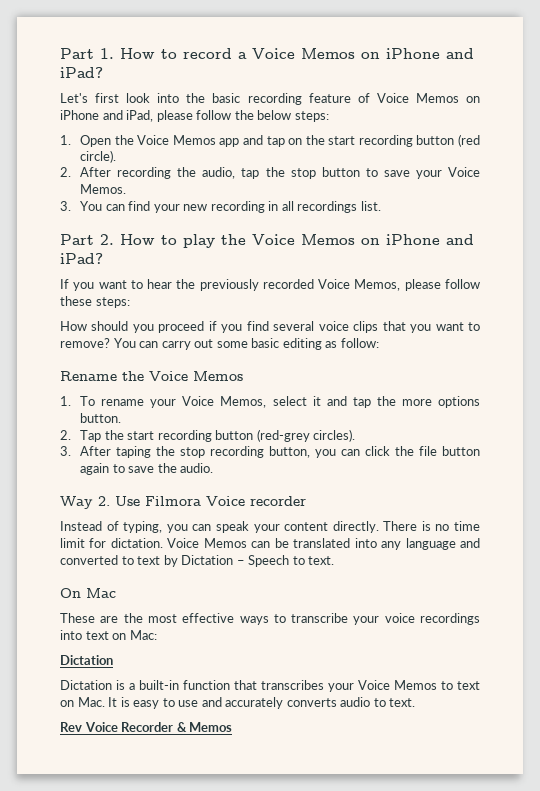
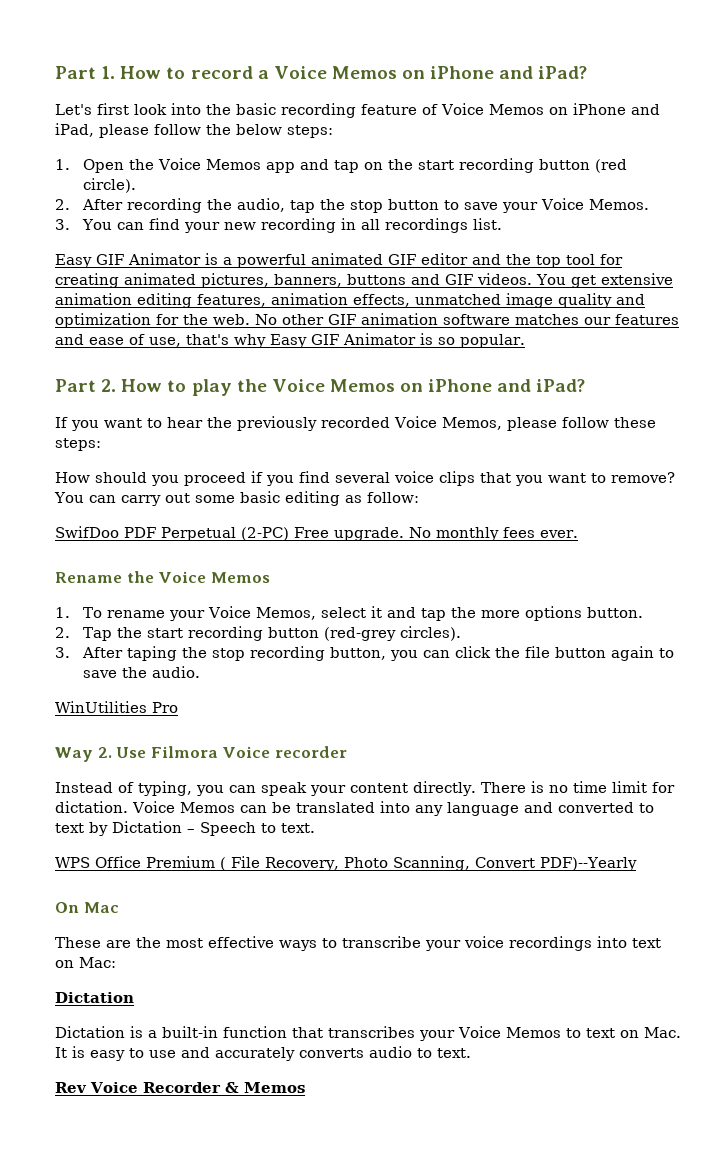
+ Easy GIF Animator is a powerful animated GIF editor and the top tool for creating animated pictures, banners, buttons and GIF videos. You get extensive animation editing features, animation effects, unmatched image quality and optimization for the web. No other GIF animation software matches our features and ease of use, that's why Easy GIF Animator is so popular.
+ SwifDoo PDF Perpetual (2-PC) Free upgrade. No monthly fees ever.
+ WinUtilities Pro
+ WPS Office Premium ( File Recovery, Photo Scanning, Convert PDF)--Yearly

